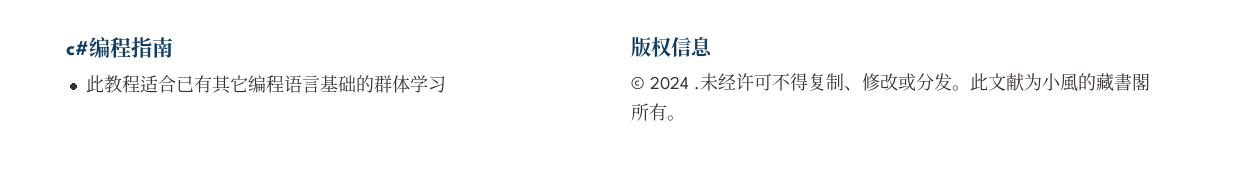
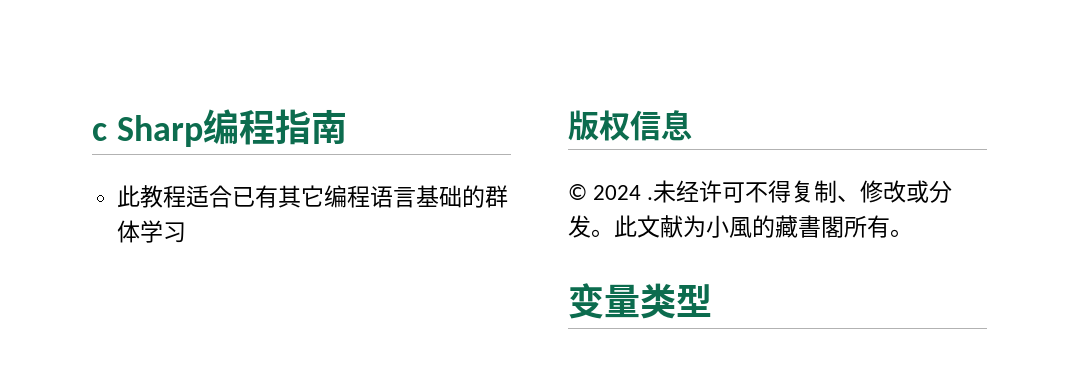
- c#编程指南
+ c Sharp编程指南
+ 变量类型

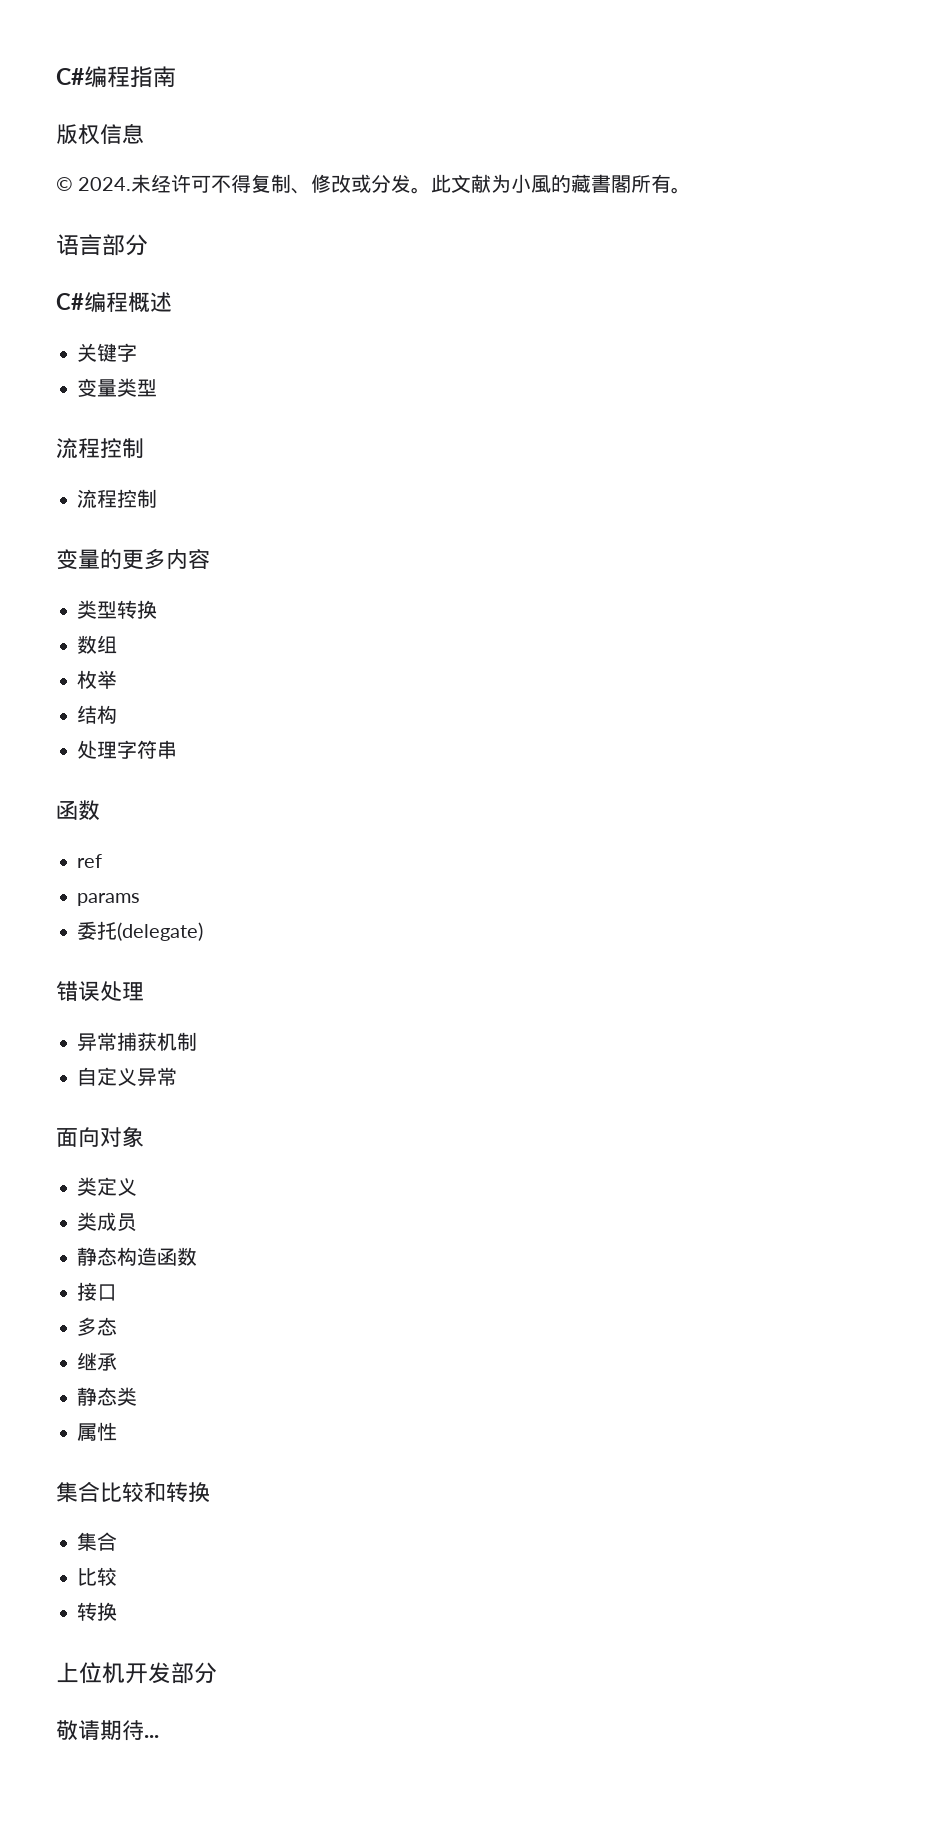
- c Sharp编程指南
+ C#编程指南
- 此教程适合已有其它编程语言基础的群体学习
- © 2024 .
+ © 2024.
+ 语言部分
+ C#编程概述
+ 关键字
  变量类型
+ 流程控制
+ 流程控制
+ 变量的更多内容
+ 类型转换
+ 数组
+ 枚举
+ 结构
+ 处理字符串
+ 函数
+ ref
+ params
+ 委托(delegate)
+ 错误处理
+ 异常捕获机制
+ 自定义异常
+ 面向对象
+ 类定义
+ 类成员
+ 静态构造函数
+ 接口
+ 多态
+ 继承
+ 静态类
+ 属性
+ 集合比较和转换
+ 集合
+ 比较
+ 转换
+ 上位机开发部分
+ 敬请期待...

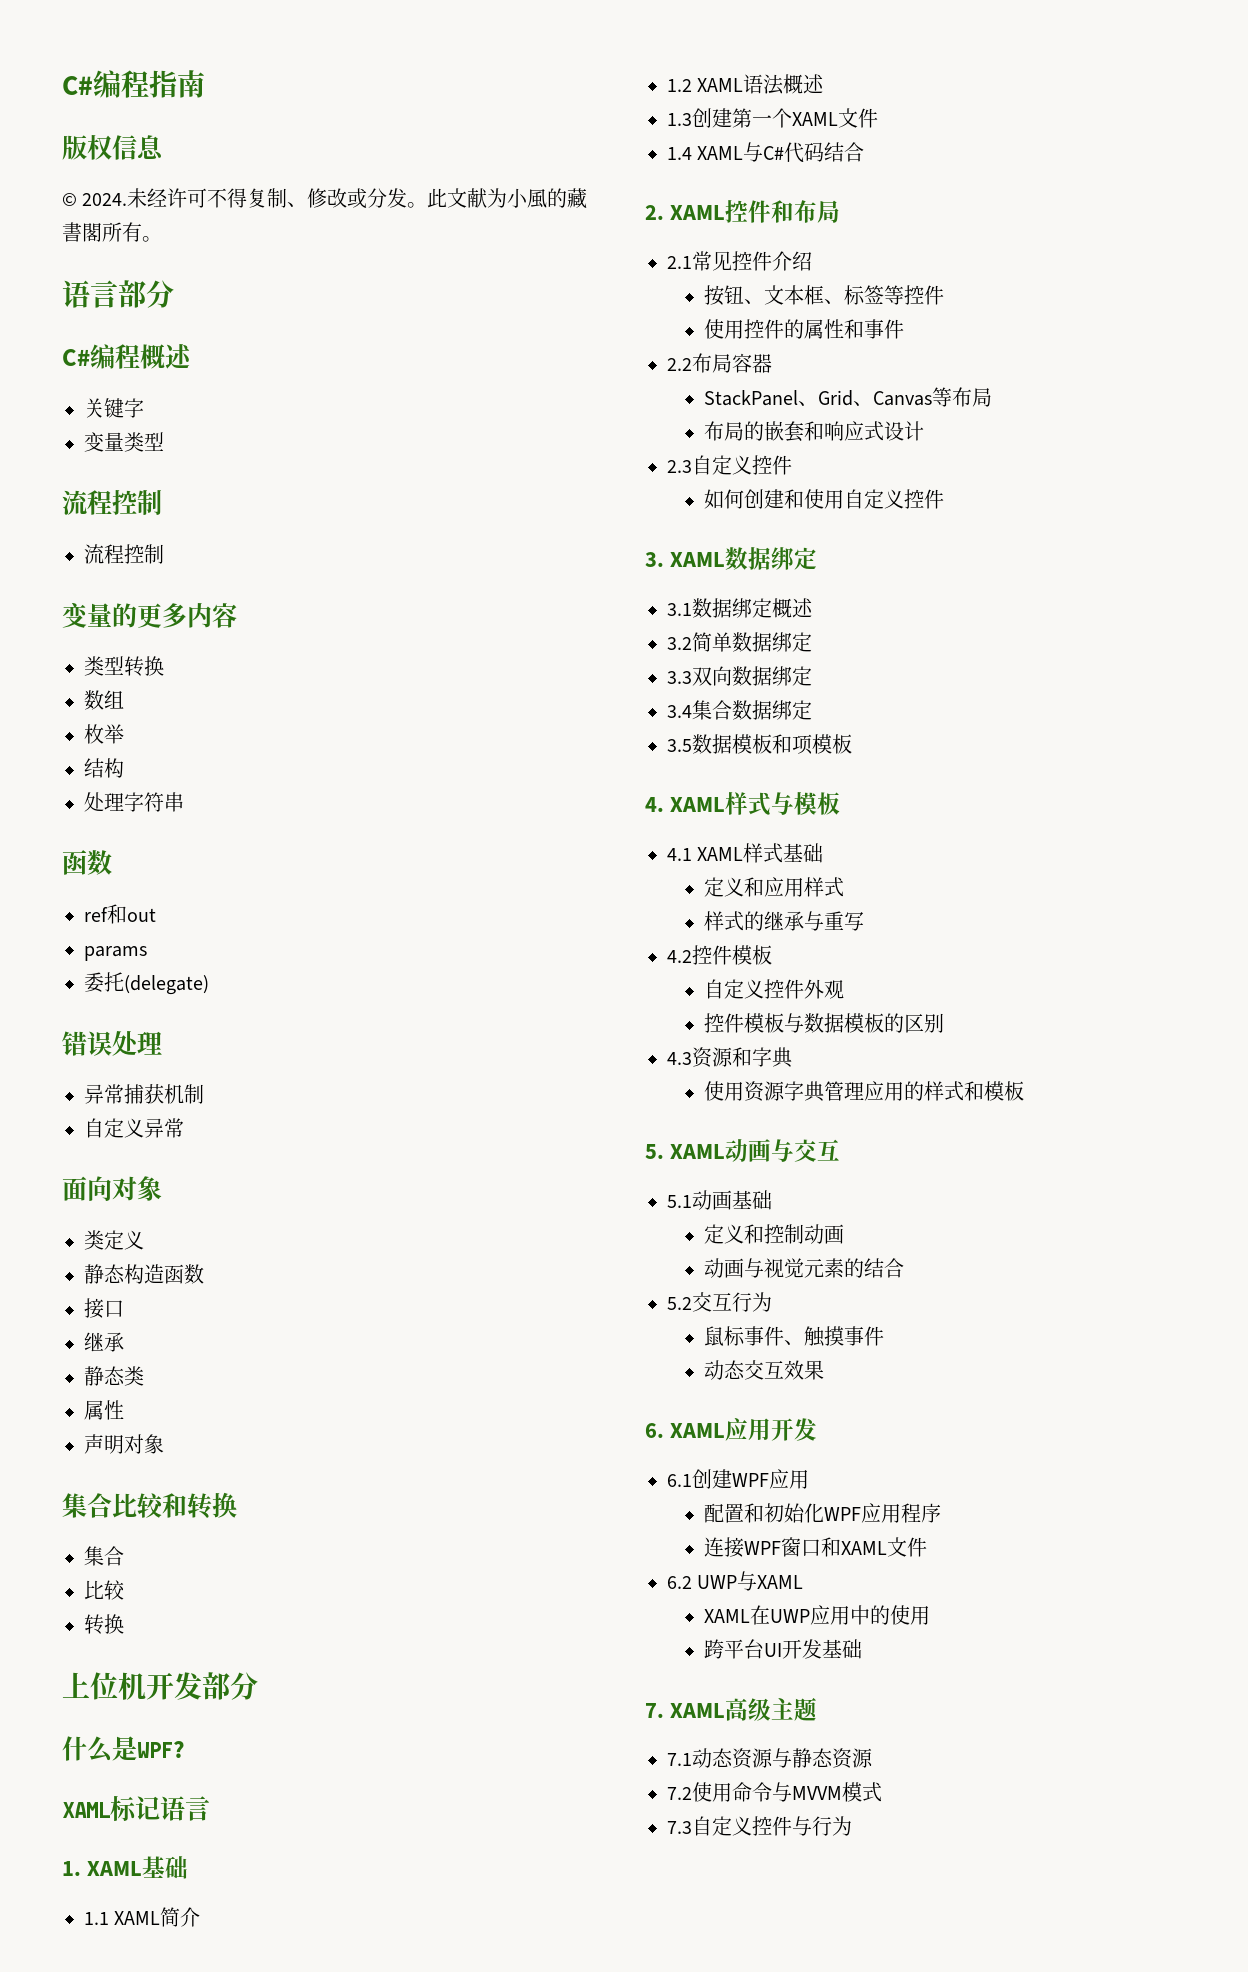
- ref
+ ref和out
- 类成员
- 多态
+ 声明对象
- 敬请期待...
+ 什么是WPF?
+ XAML标记语言
+ 1. XAML基础
+ 1.1 XAML简介
+ 1.2 XAML语法概述
+ 1.3创建第一个XAML文件
+ 1.4 XAML与C#代码结合
+ 2. XAML控件和布局
+ 2.1常见控件介绍
+ 按钮、文本框、标签等控件
+ 使用控件的属性和事件
+ 2.2布局容器
+ StackPanel、Grid、Canvas等布局
+ 布局的嵌套和响应式设计
+ 2.3自定义控件
+ 如何创建和使用自定义控件
+ 3. XAML数据绑定
+ 3.1数据绑定概述
+ 3.2简单数据绑定
+ 3.3双向数据绑定
+ 3.4集合数据绑定
+ 3.5数据模板和项模板
+ 4. XAML样式与模板
+ 4.1 XAML样式基础
+ 定义和应用样式
+ 样式的继承与重写
+ 4.2控件模板
+ 自定义控件外观
+ 控件模板与数据模板的区别
+ 4.3资源和字典
+ 使用资源字典管理应用的样式和模板
+ 5. XAML动画与交互
+ 5.1动画基础
+ 定义和控制动画
+ 动画与视觉元素的结合
+ 5.2交互行为
+ 鼠标事件、触摸事件
+ 动态交互效果
+ 6. XAML应用开发
+ 6.1创建WPF应用
+ 配置和初始化WPF应用程序
+ 连接WPF窗口和XAML文件
+ 6.2 UWP与XAML
+ XAML在UWP应用中的使用
+ 跨平台UI开发基础
+ 7. XAML高级主题
+ 7.1动态资源与静态资源
+ 7.2使用命令与MVVM模式
+ 7.3自定义控件与行为

